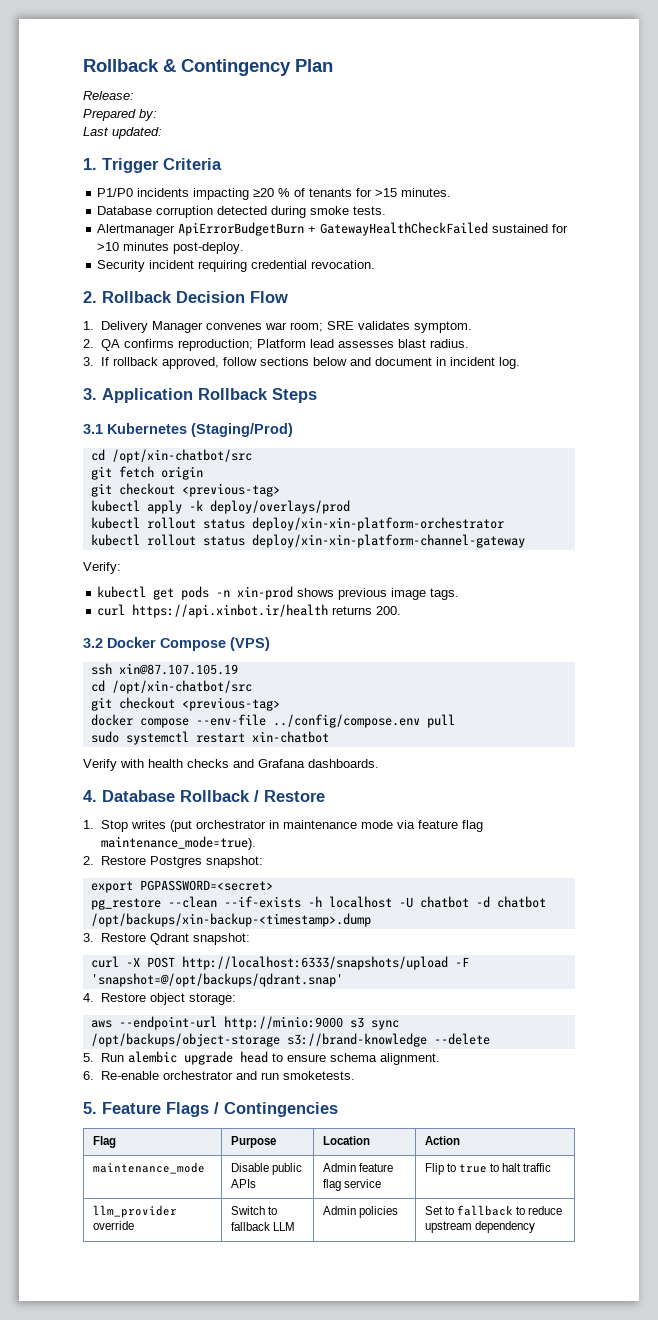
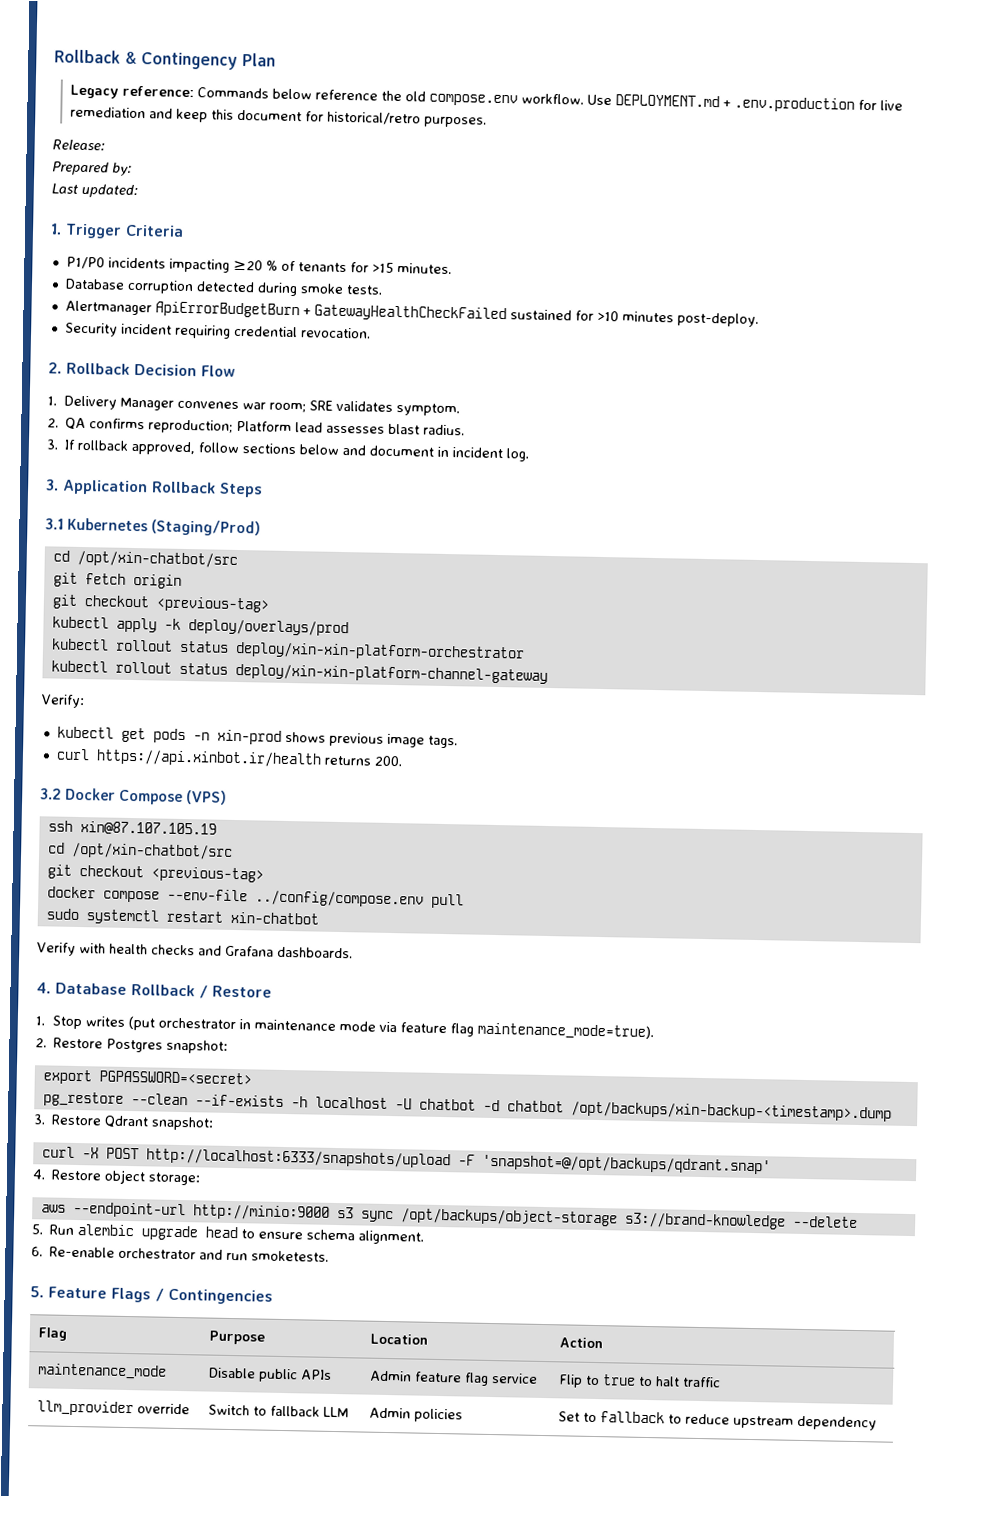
+ Legacy reference: Commands below reference the old compose.env workflow. Use DEPLOYMENT.md + .env.production for live remediation and keep this document for historical/retro purposes.

